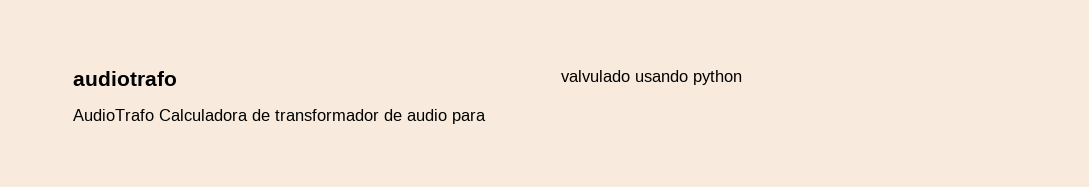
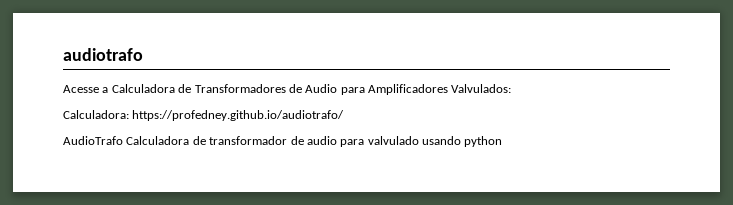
+ Acesse a Calculadora de Transformadores de Audio para Amplificadores Valvulados:
+ Calculadora: https://profedney.github.io/audiotrafo/

